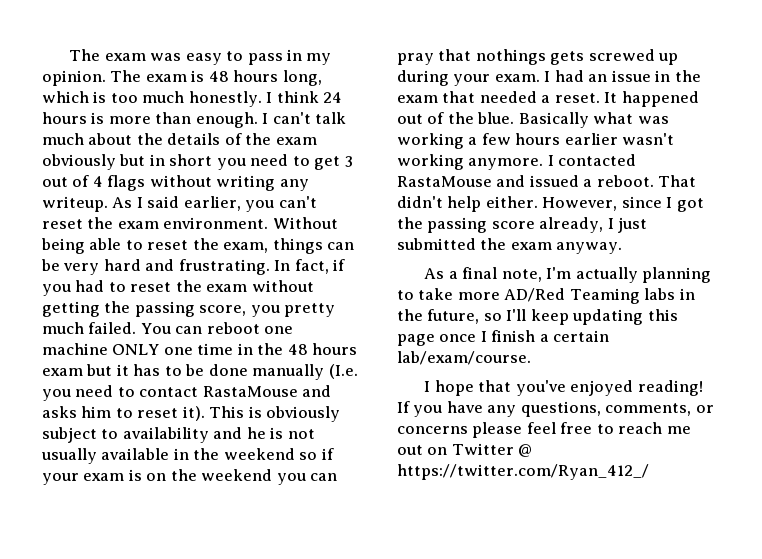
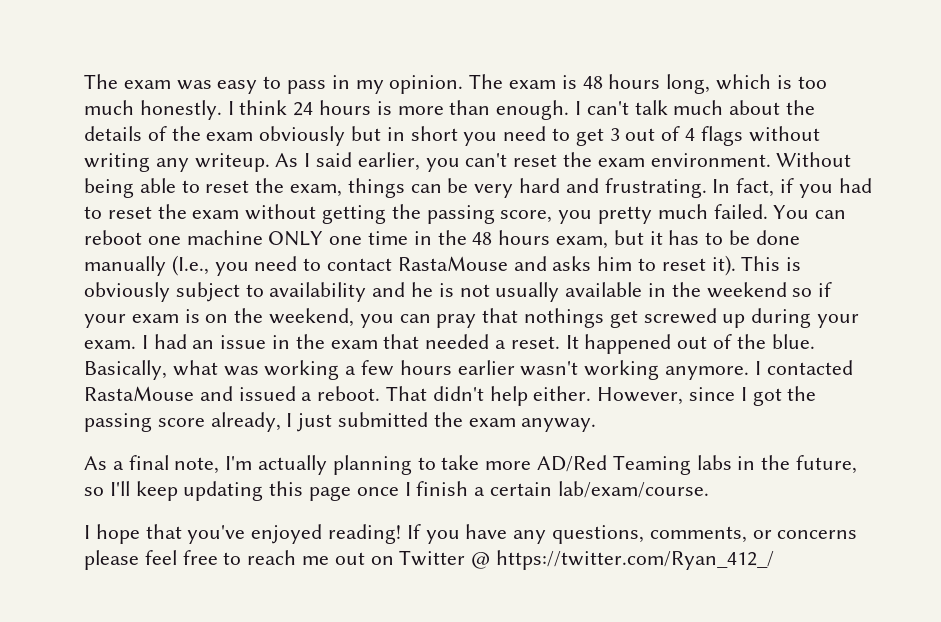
- You can reboot one machine ONLY one time in the 48 hours exam but it has to be done manually (I.e. you need to contact RastaMouse and asks him to reset it).
+ You can reboot one machine ONLY one time in the 48 hours exam, but it has to be done manually (I.e., you need to contact RastaMouse and asks him to reset it).
- This is obviously subject to availability and he is not usually available in the weekend so if your exam is on the weekend you can pray that nothings gets screwed up during your exam.
+ This is obviously subject to availability and he is not usually available in the weekend so if your exam is on the weekend, you can pray that nothings get screwed up during your exam.
- Basically what was working a few hours earlier wasn't working anymore.
+ Basically, what was working a few hours earlier wasn't working anymore.

